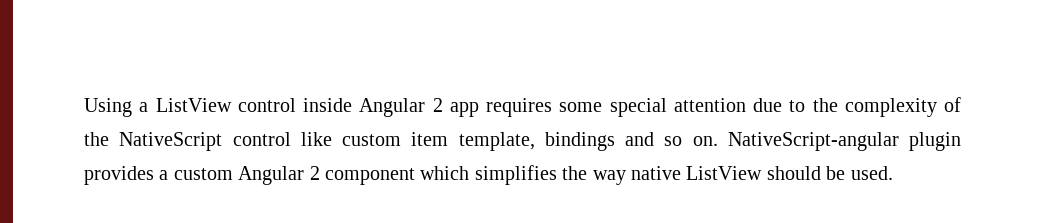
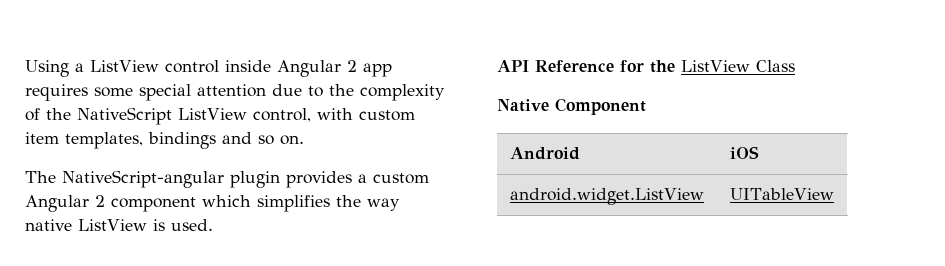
- Using a ListView control inside Angular 2 app requires some special attention due to the complexity of the NativeScript control like custom item template, bindings and so on. NativeScript-angular plugin provides a custom Angular 2 component which simplifies the way native ListView should be used.
+ Using a ListView control inside Angular 2 app requires some special attention due to the complexity of the NativeScript ListView control, with custom item templates, bindings and so on.
+ The NativeScript-angular plugin provides a custom Angular 2 component which simplifies the way native ListView is used.
+ API Reference for the ListView Class
+ Native Component
+ Android | iOS
+ android.widget.ListView | UITableView

